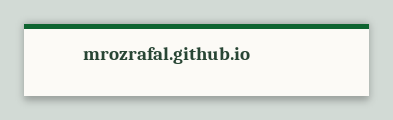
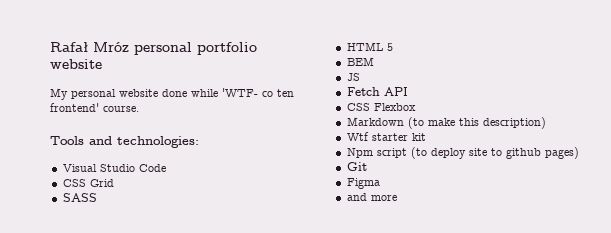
- mrozrafal.github.io
+ Rafał Mróz personal portfolio website
+ My personal website done while 'WTF- co ten frontend' course.
+ Tools and technologies:
+ Visual Studio Code
+ CSS Grid
+ SASS
+ HTML 5
+ BEM
+ JS
+ Fetch API
+ CSS Flexbox
+ Markdown (to make this description)
+ Wtf starter kit
+ Npm script (to deploy site to github pages)
+ Git
+ Figma
+ and more

